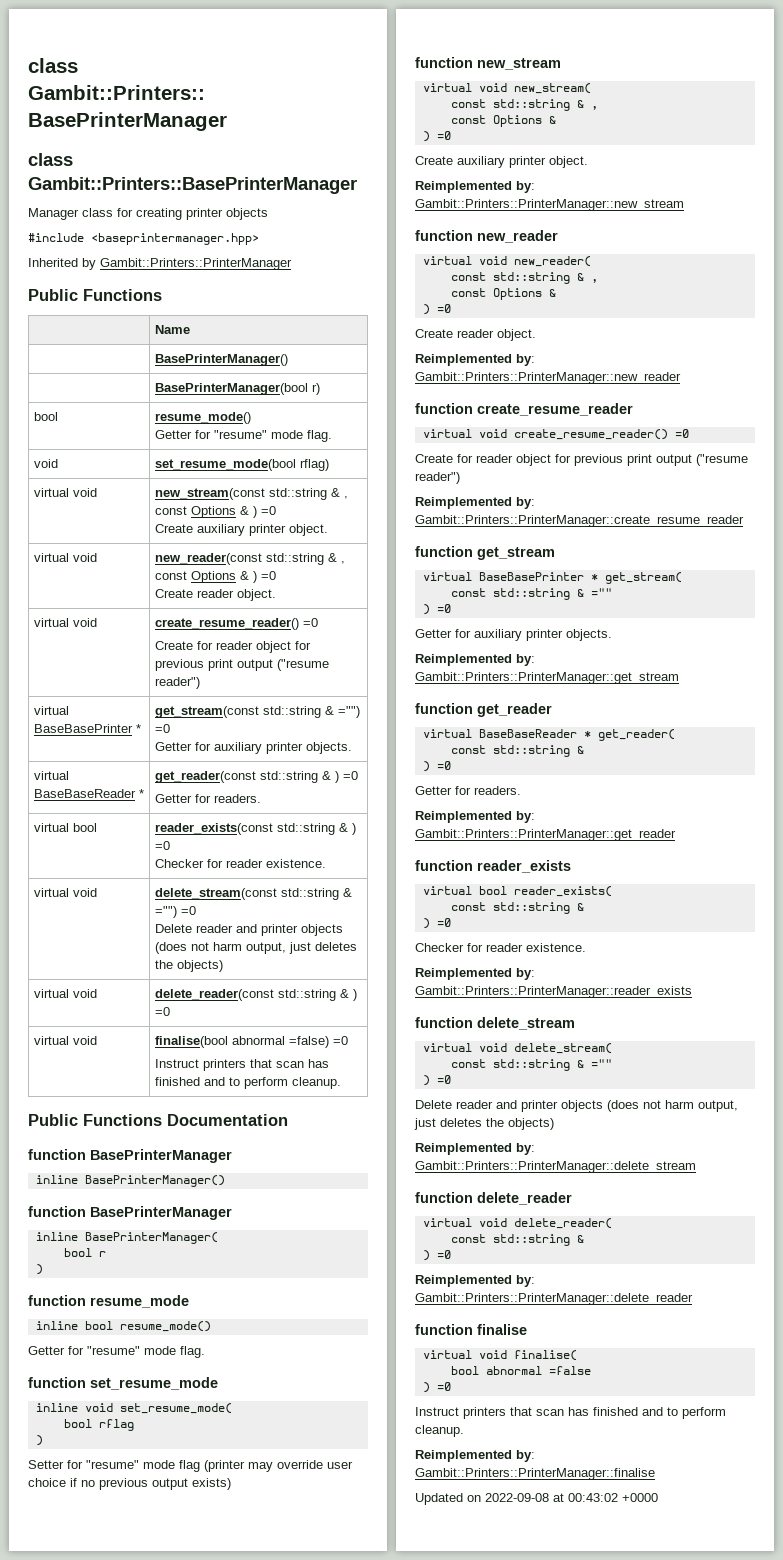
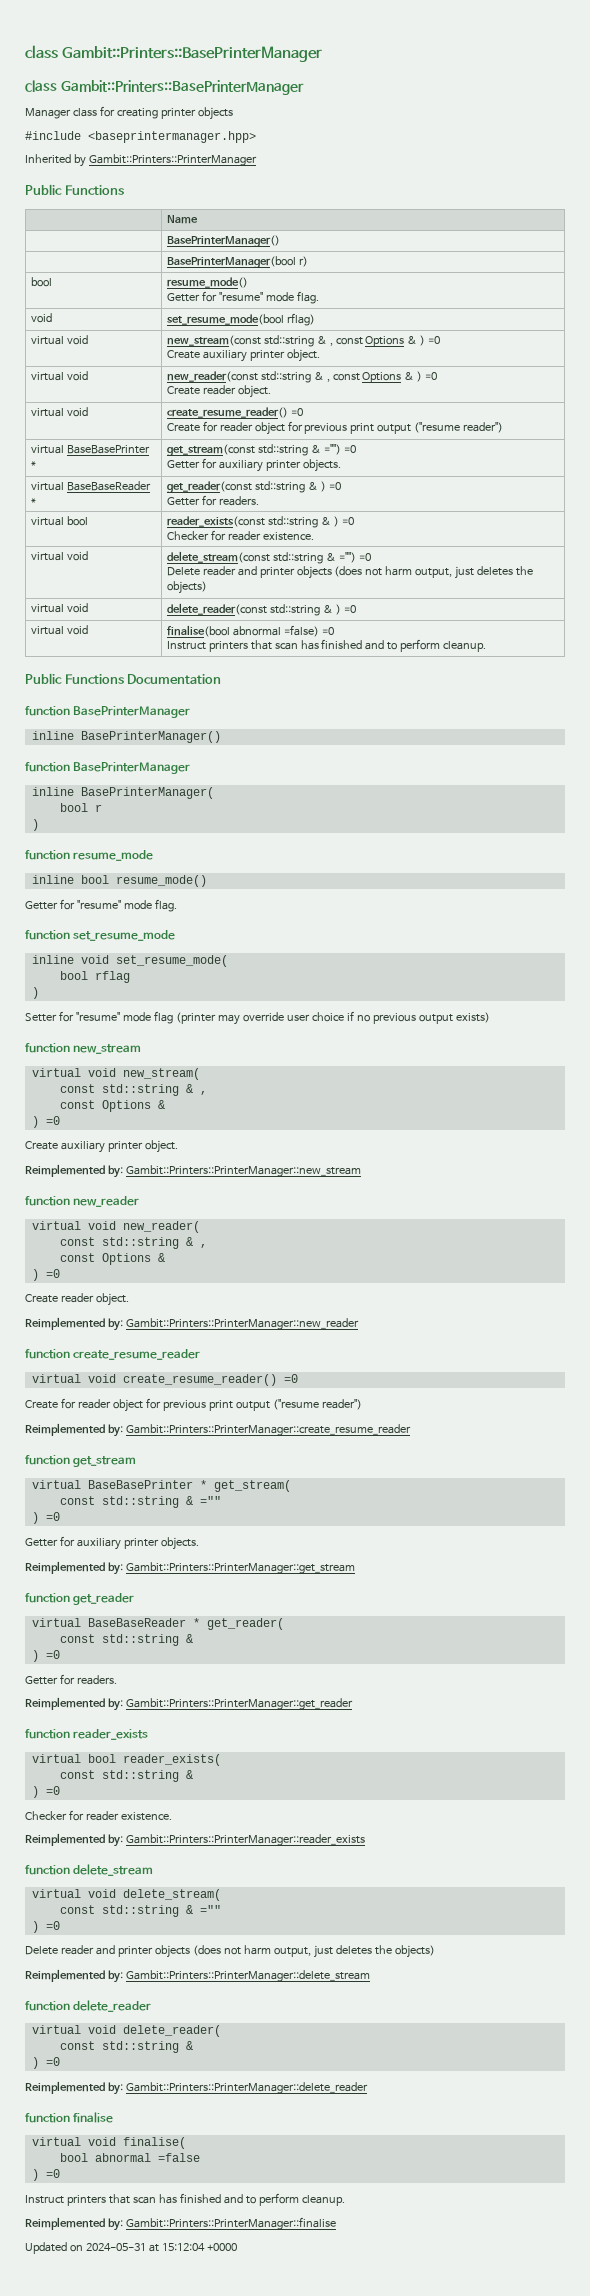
- Updated on 2022-09-08 at 00:43:02 +0000
+ Updated on 2024-05-31 at 15:12:04 +0000

